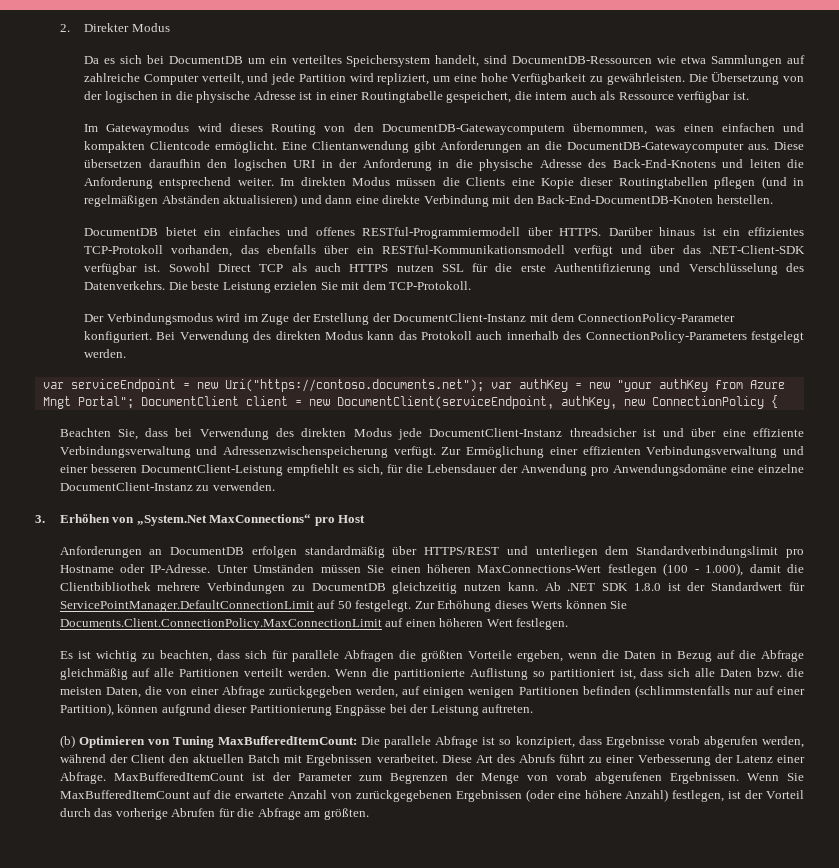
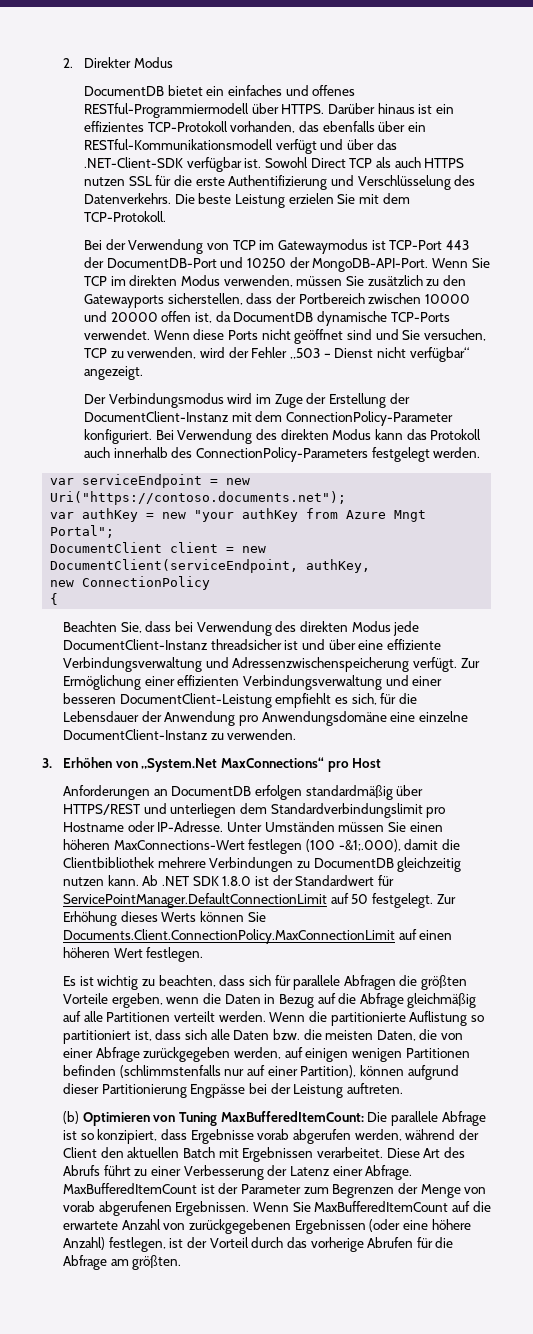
- Da es sich bei DocumentDB um ein verteiltes Speichersystem handelt, sind DocumentDB-Ressourcen wie etwa Sammlungen auf zahlreiche Computer verteilt, und jede Partition wird repliziert, um eine hohe Verfügbarkeit zu gewährleisten. Die Übersetzung von der logischen in die physische Adresse ist in einer Routingtabelle gespeichert, die intern auch als Ressource verfügbar ist.
- Im Gatewaymodus wird dieses Routing von den DocumentDB-Gatewaycomputern übernommen, was einen einfachen und kompakten Clientcode ermöglicht. Eine Clientanwendung gibt Anforderungen an die DocumentDB-Gatewaycomputer aus. Diese übersetzen daraufhin den logischen URI in der Anforderung in die physische Adresse des Back-End-Knotens und leiten die Anforderung entsprechend weiter. Im direkten Modus müssen die Clients eine Kopie dieser Routingtabellen pflegen (und in regelmäßigen Abständen aktualisieren) und dann eine direkte Verbindung mit den Back-End-DocumentDB-Knoten herstellen.
+ Bei der Verwendung von TCP im Gatewaymodus ist TCP-Port 443 der DocumentDB-Port und 10250 der MongoDB-API-Port. Wenn Sie TCP im direkten Modus verwenden, müssen Sie zusätzlich zu den Gatewayports sicherstellen, dass der Portbereich zwischen 10000 und 20000 offen ist, da DocumentDB dynamische TCP-Ports verwendet. Wenn diese Ports nicht geöffnet sind und Sie versuchen, TCP zu verwenden, wird der Fehler „503 – Dienst nicht verfügbar“ angezeigt.
- var serviceEndpoint = new Uri("https://contoso.documents.net"); var authKey = new "your authKey from Azure Mngt Portal"; DocumentClient client = new DocumentClient(serviceEndpoint, authKey, new ConnectionPolicy {
+ var serviceEndpoint = new Uri("https://contoso.documents.net");
+ var authKey = new "your authKey from Azure Mngt Portal";
+ DocumentClient client = new DocumentClient(serviceEndpoint, authKey,
+ new ConnectionPolicy
+ {
- Unter Umständen müssen Sie einen höheren MaxConnections-Wert festlegen (100 - 1.000), damit die Clientbibliothek mehrere Verbindungen zu DocumentDB gleichzeitig nutzen kann.
+ Unter Umständen müssen Sie einen höheren MaxConnections-Wert festlegen (100 -&1;.000), damit die Clientbibliothek mehrere Verbindungen zu DocumentDB gleichzeitig nutzen kann.

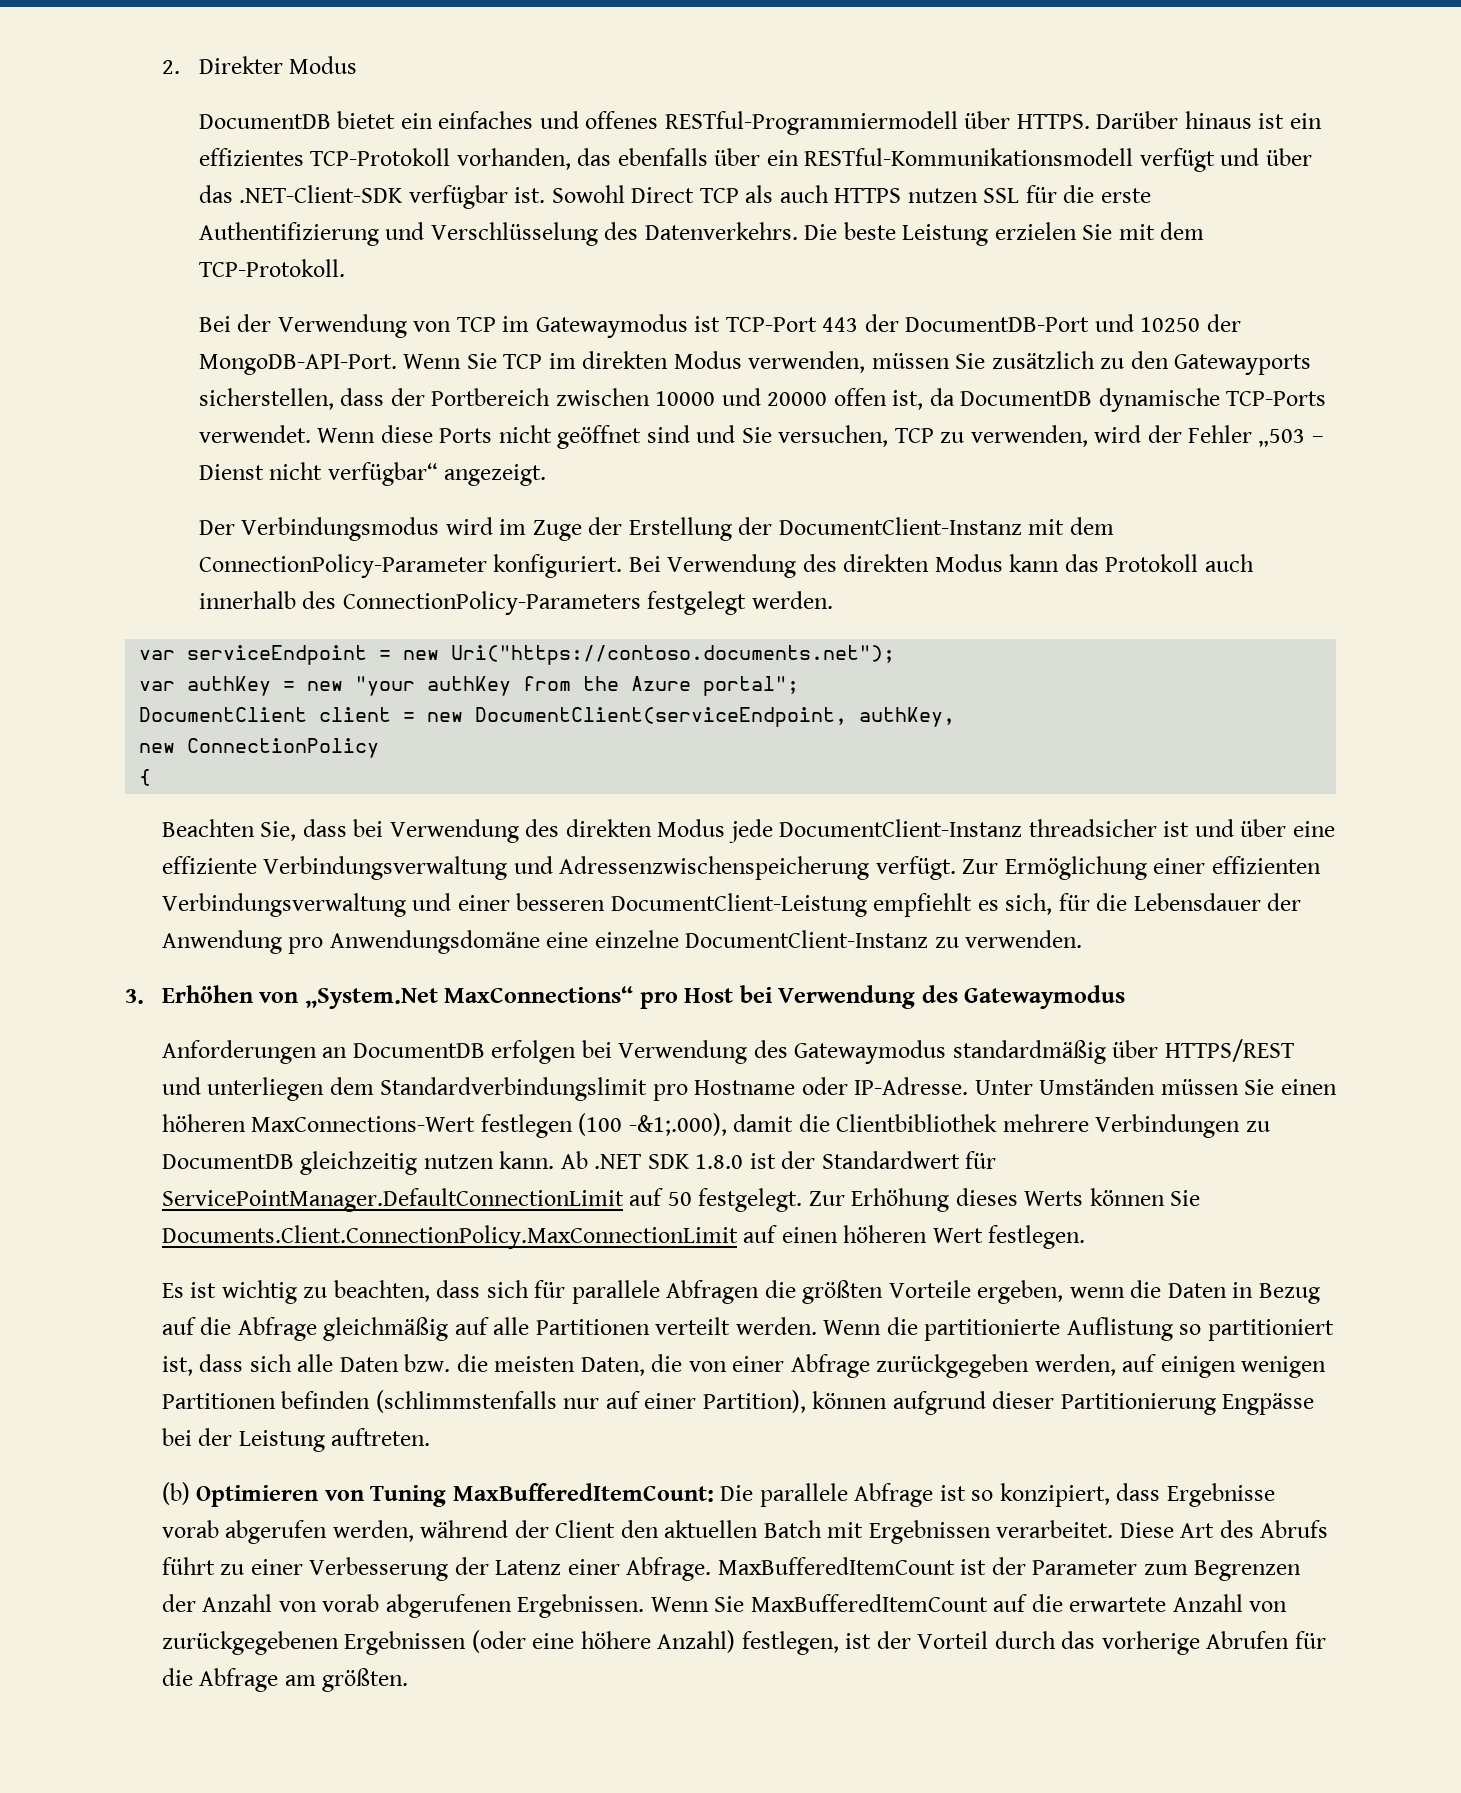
- var authKey = new "your authKey from Azure Mngt Portal";
+ var authKey = new "your authKey from the Azure portal";
- 3. Erhöhen von „System.Net MaxConnections“ pro Host
+ 3. Erhöhen von „System.Net MaxConnections“ pro Host bei Verwendung des Gatewaymodus
- Anforderungen an DocumentDB erfolgen standardmäßig über HTTPS/REST und unterliegen dem Standardverbindungslimit pro Hostname oder IP-Adresse.
+ Anforderungen an DocumentDB erfolgen bei Verwendung des Gatewaymodus standardmäßig über HTTPS/REST und unterliegen dem Standardverbindungslimit pro Hostname oder IP-Adresse.
- MaxBufferedItemCount ist der Parameter zum Begrenzen der Menge von vorab abgerufenen Ergebnissen.
+ MaxBufferedItemCount ist der Parameter zum Begrenzen der Anzahl von vorab abgerufenen Ergebnissen.

